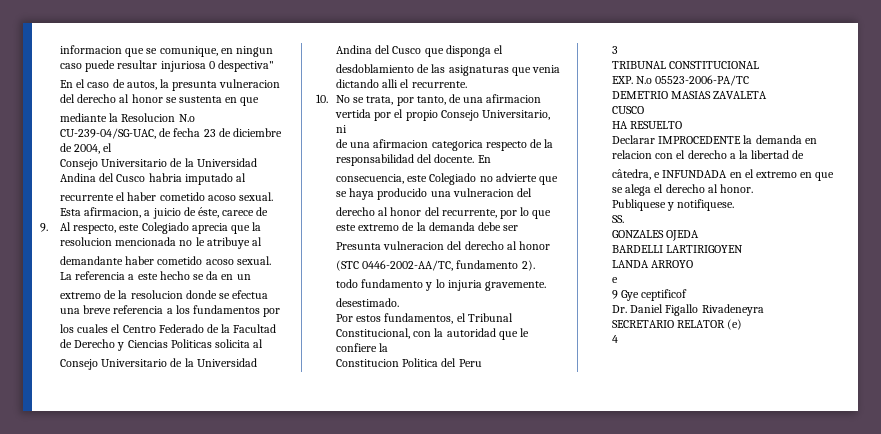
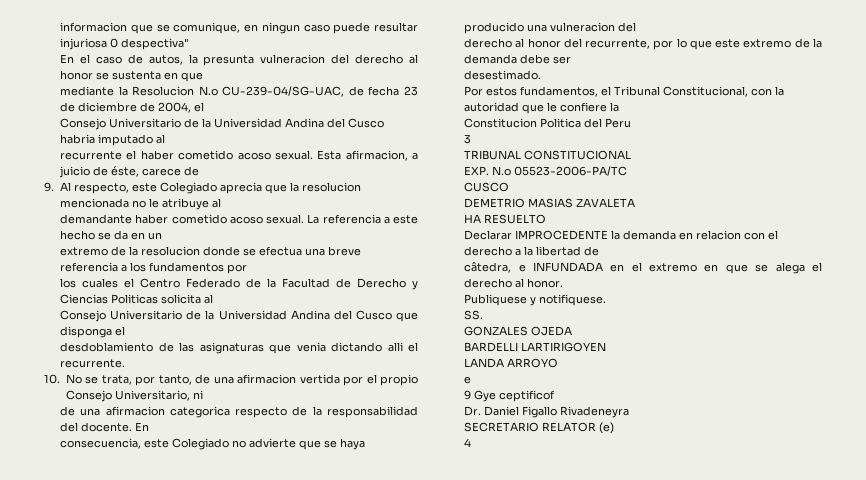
- Presunta vulneracion del derecho al honor
- (STC 0446-2002-AA/TC, fundamento 2).
- todo fundamento y lo injuria gravemente.
+ CUSCO
- CUSCO

